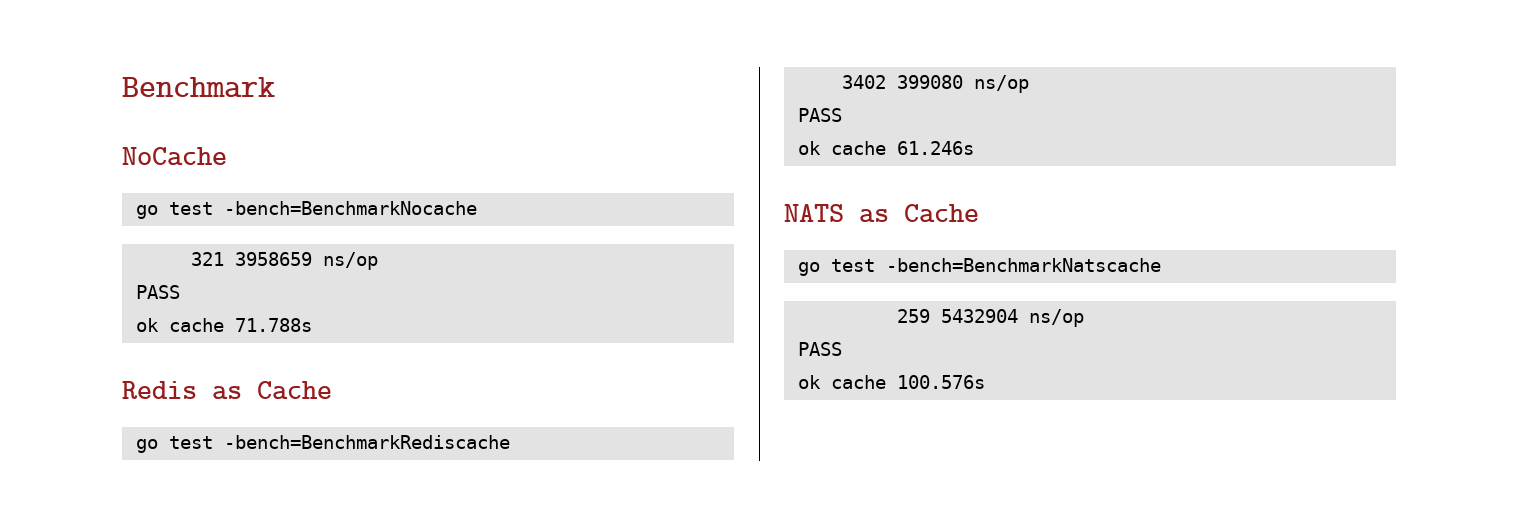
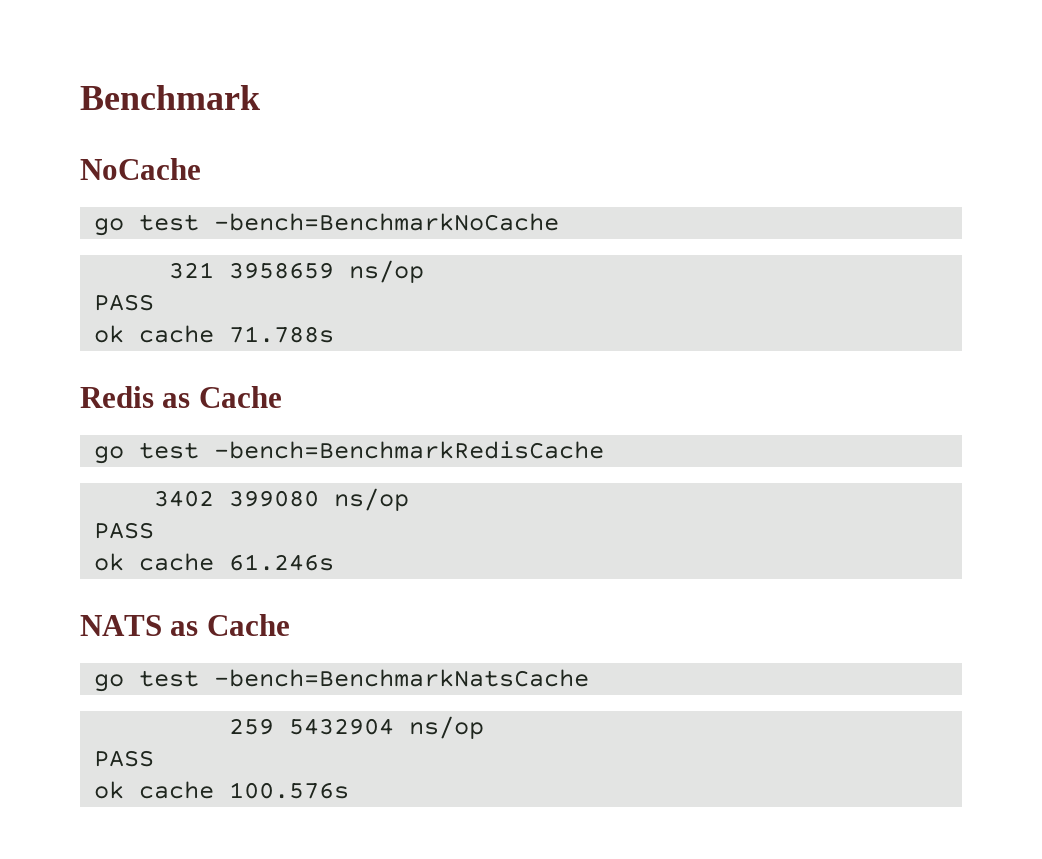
- go test -bench=BenchmarkNocache
+ go test -bench=BenchmarkNoCache
- go test -bench=BenchmarkRediscache
+ go test -bench=BenchmarkRedisCache
- go test -bench=BenchmarkNatscache
+ go test -bench=BenchmarkNatsCache

